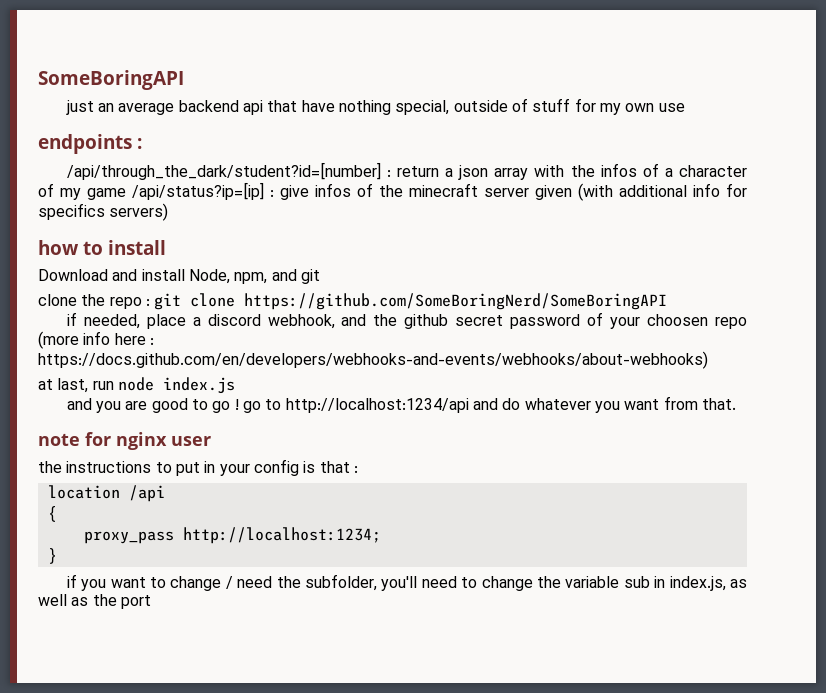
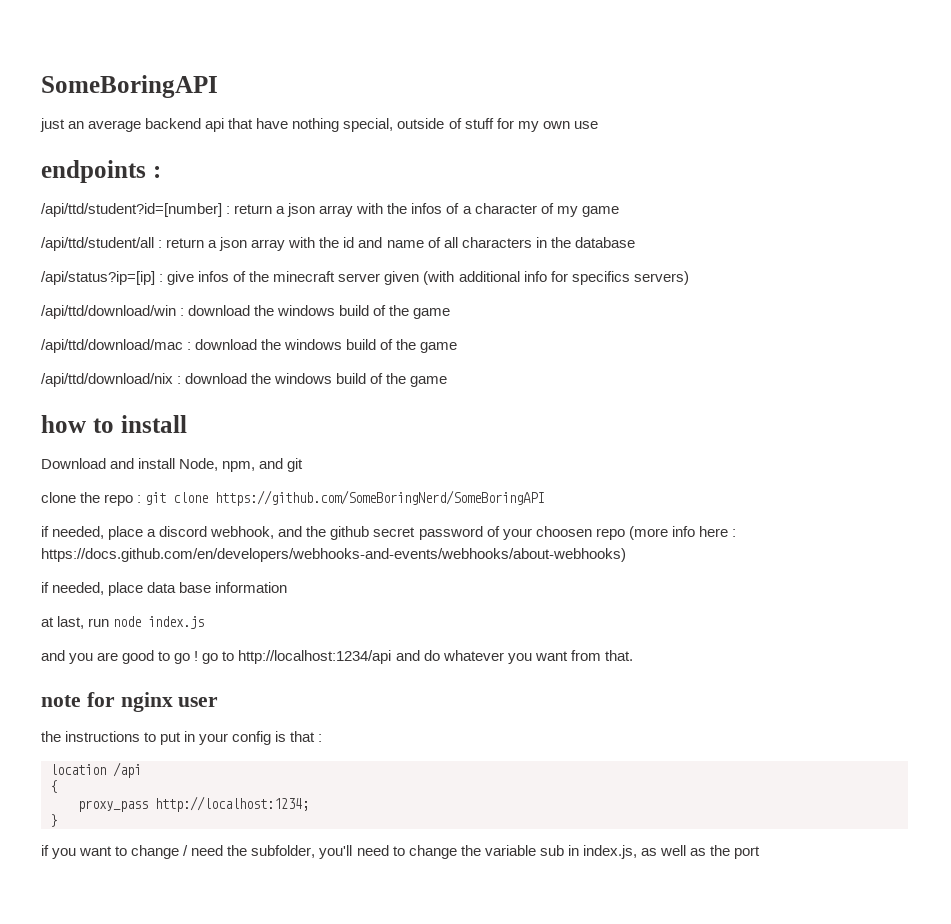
- /api/through_the_dark/student?id=[number] : return a json array with the infos of a character of my game /api/status?ip=[ip] : give infos of the minecraft server given (with additional info for specifics servers)
+ /api/ttd/student?id=[number] : return a json array with the infos of a character of my game
+ /api/ttd/student/all : return a json array with the id and name of all characters in the database
+ /api/status?ip=[ip] : give infos of the minecraft server given (with additional info for specifics servers)
+ /api/ttd/download/win : download the windows build of the game
+ /api/ttd/download/mac : download the windows build of the game
+ /api/ttd/download/nix : download the windows build of the game
+ if needed, place data base information

